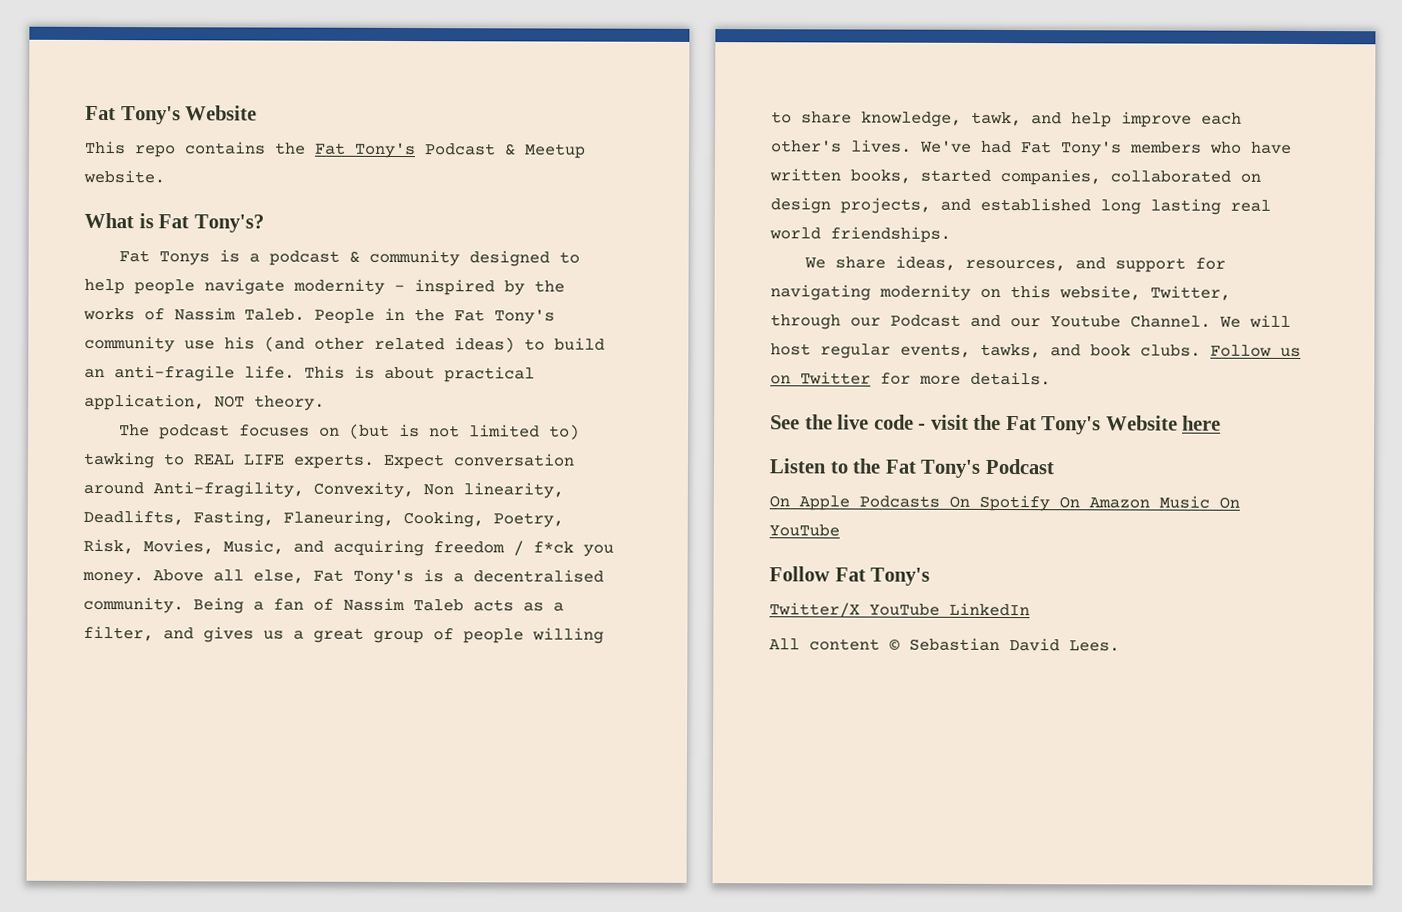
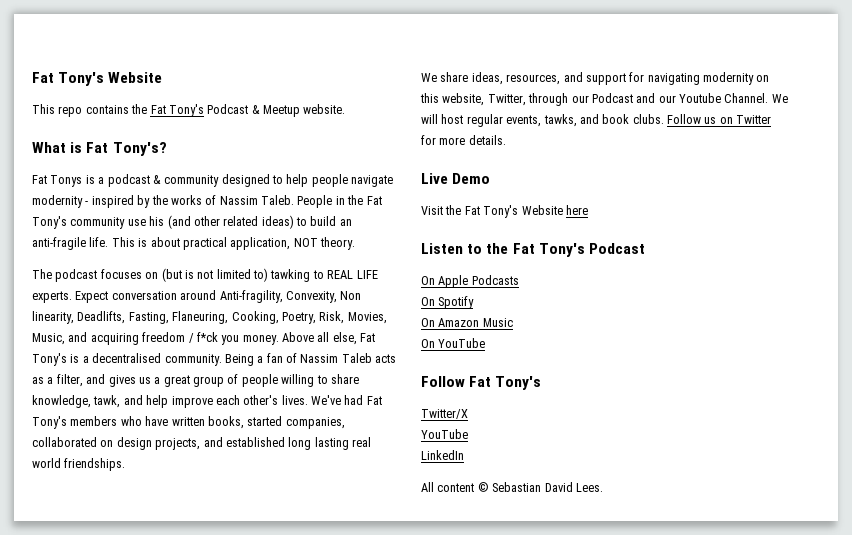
- See the live code - visit the Fat Tony's Website here
+ Live Demo
+ Visit the Fat Tony's Website here
- On Apple Podcasts On Spotify On Amazon Music On YouTube
+ On Apple Podcasts
+ On Spotify
+ On Amazon Music
+ On YouTube
- Twitter/X YouTube LinkedIn
+ Twitter/X
+ YouTube
+ LinkedIn

